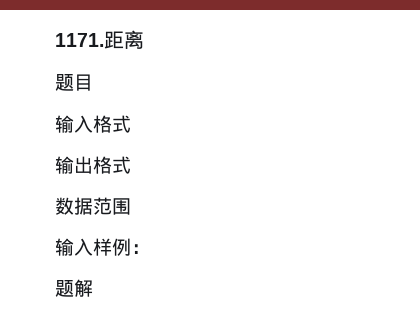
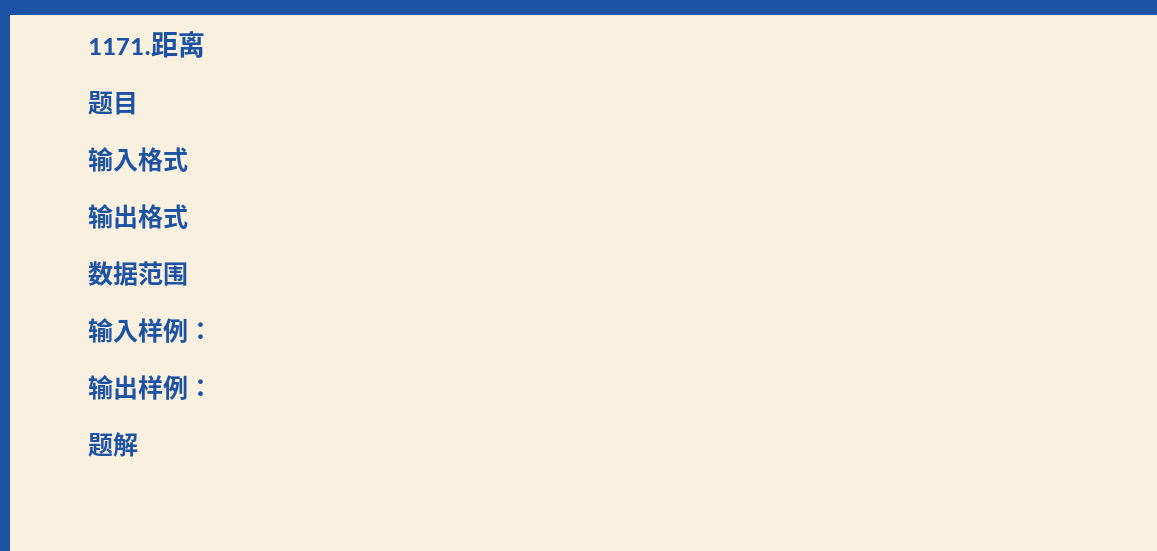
+ 输出样例：

